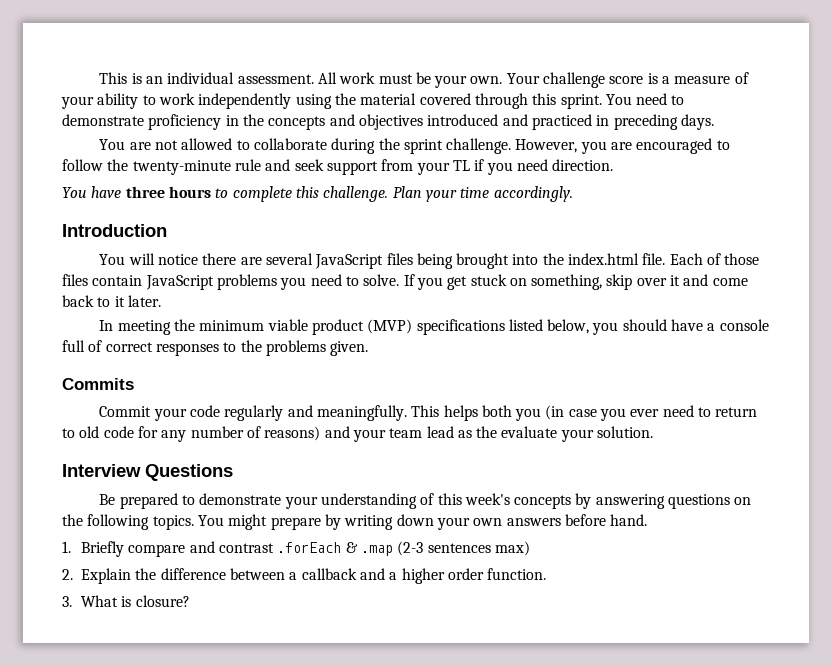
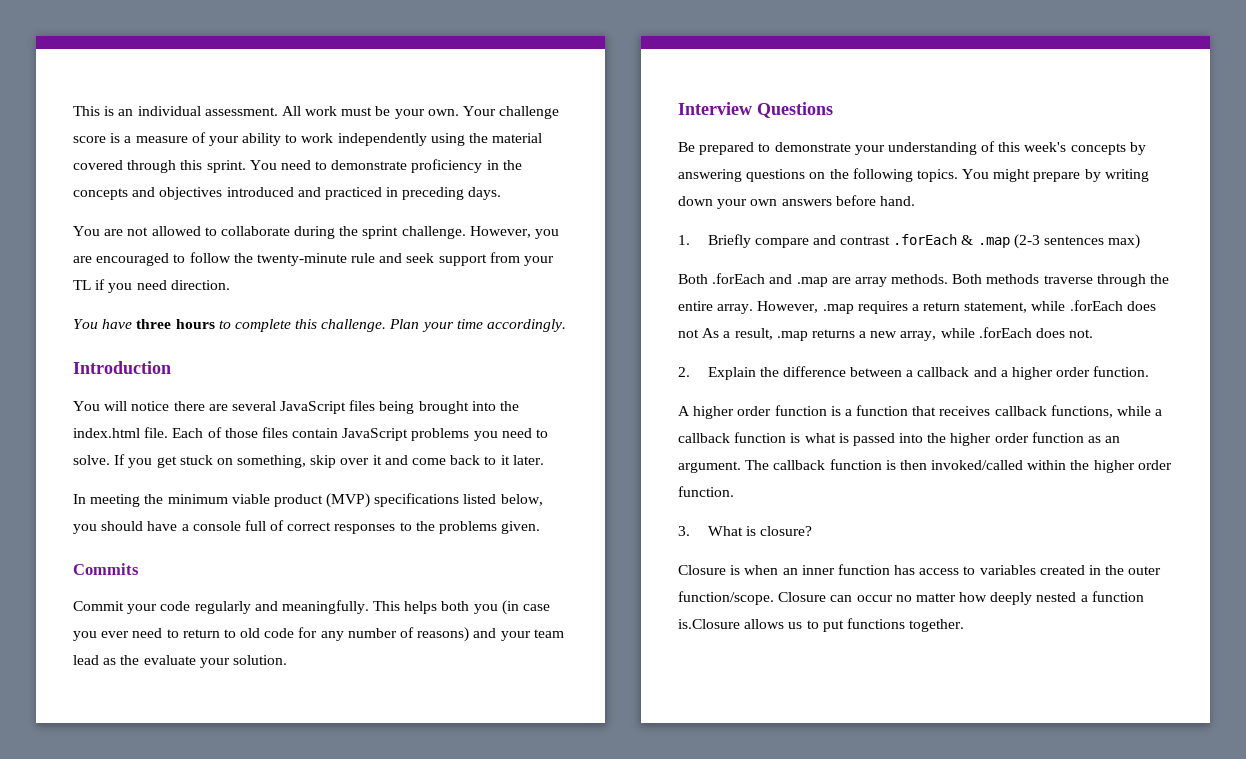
+ Both .forEach and .map are array methods. Both methods traverse through the entire array. However, .map requires a return statement, while .forEach does not As a result, .map returns a new array, while .forEach does not.
+ A higher order function is a function that receives callback functions, while a callback function is what is passed into the higher order function as an argument. The callback function is then invoked/called within the higher order function.
  3. What is closure?
+ Closure is when an inner function has access to variables created in the outer function/scope. Closure can occur no matter how deeply nested a function is.Closure allows us to put functions together.

